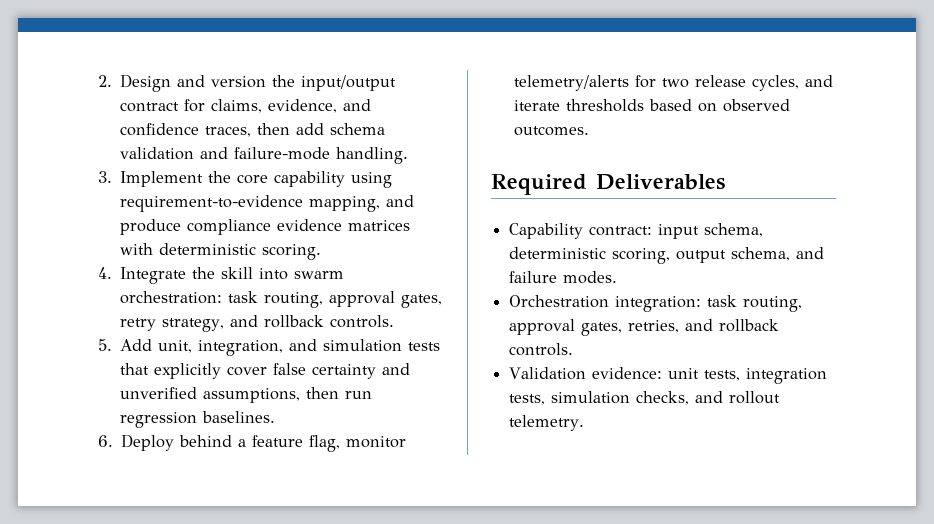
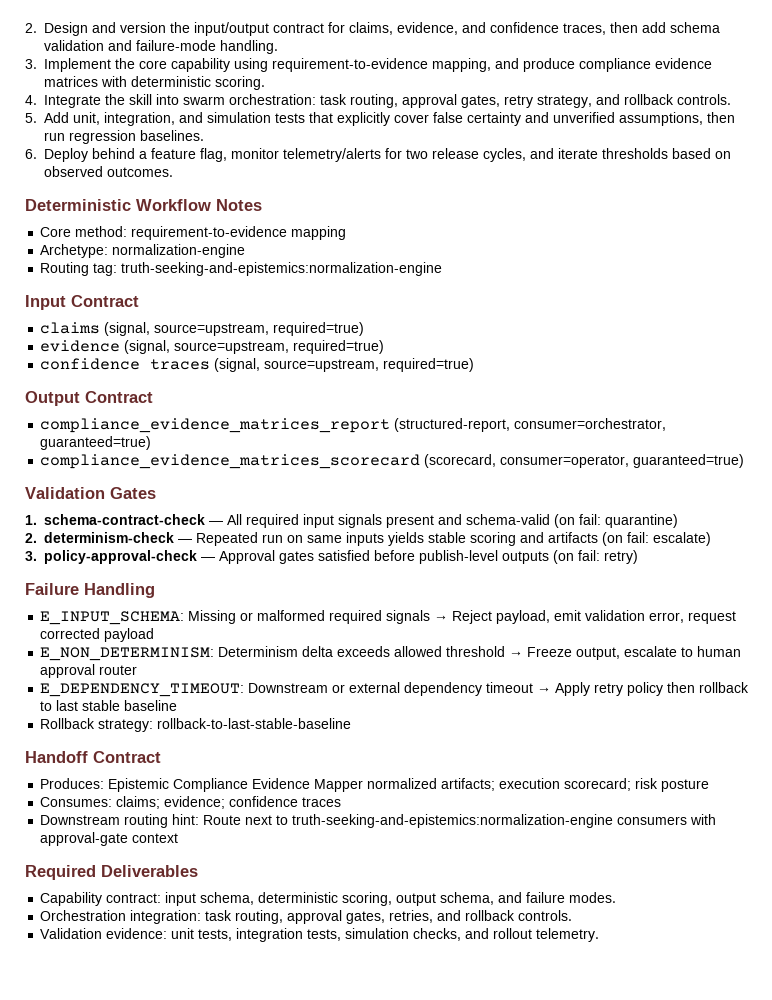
+ Deterministic Workflow Notes
+ Core method: requirement-to-evidence mapping
+ Archetype: normalization-engine
+ Routing tag: truth-seeking-and-epistemics:normalization-engine
+ Input Contract
+ claims (signal, source=upstream, required=true)
+ evidence (signal, source=upstream, required=true)
+ confidence traces (signal, source=upstream, required=true)
+ Output Contract
+ compliance_evidence_matrices_report (structured-report, consumer=orchestrator, guaranteed=true)
+ compliance_evidence_matrices_scorecard (scorecard, consumer=operator, guaranteed=true)
+ Validation Gates
+ 1. schema-contract-check — All required input signals present and schema-valid (on fail: quarantine)
+ 2. determinism-check — Repeated run on same inputs yields stable scoring and artifacts (on fail: escalate)
+ 3. policy-approval-check — Approval gates satisfied before publish-level outputs (on fail: retry)
+ Failure Handling
+ E_INPUT_SCHEMA: Missing or malformed required signals → Reject payload, emit validation error, request corrected payload
+ E_NON_DETERMINISM: Determinism delta exceeds allowed threshold → Freeze output, escalate to human approval router
+ E_DEPENDENCY_TIMEOUT: Downstream or external dependency timeout → Apply retry policy then rollback to last stable baseline
+ Rollback strategy: rollback-to-last-stable-baseline
+ Handoff Contract
+ Produces: Epistemic Compliance Evidence Mapper normalized artifacts; execution scorecard; risk posture
+ Consumes: claims; evidence; confidence traces
+ Downstream routing hint: Route next to truth-seeking-and-epistemics:normalization-engine consumers with approval-gate context

